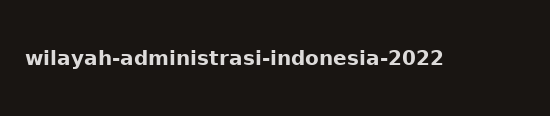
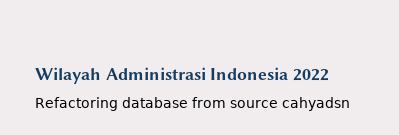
- wilayah-administrasi-indonesia-2022
+ Wilayah Administrasi Indonesia 2022
+ Refactoring database from source cahyadsn

